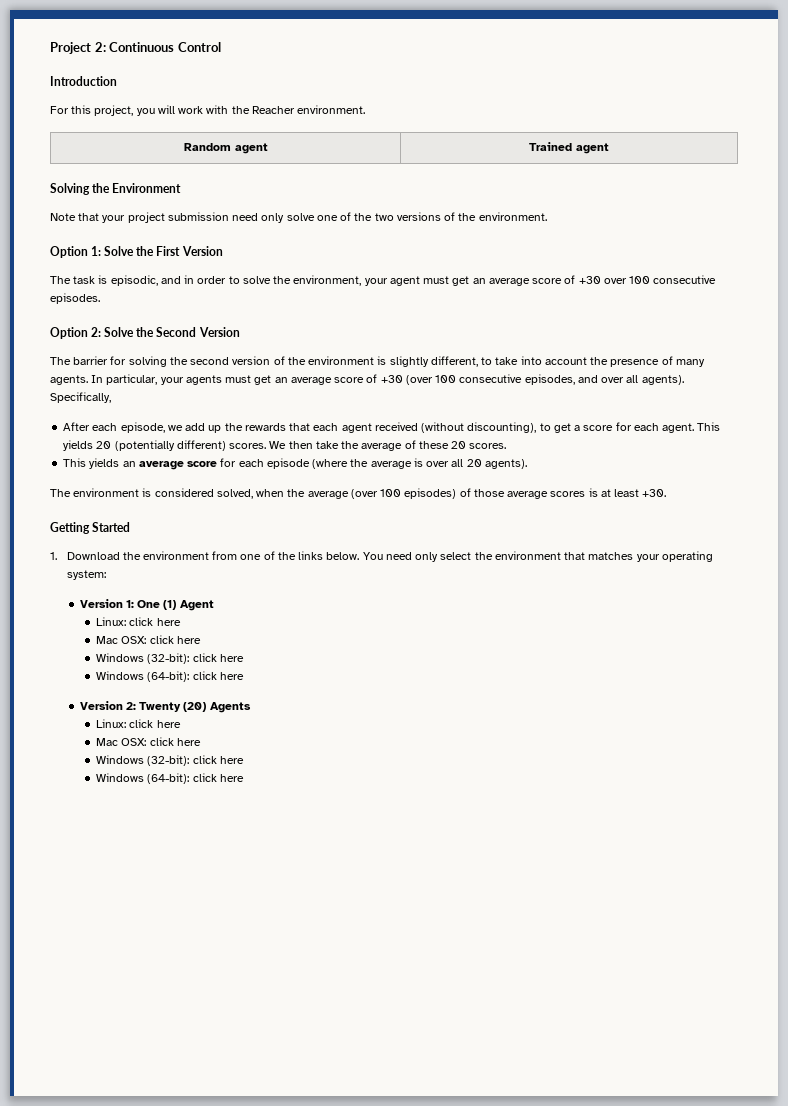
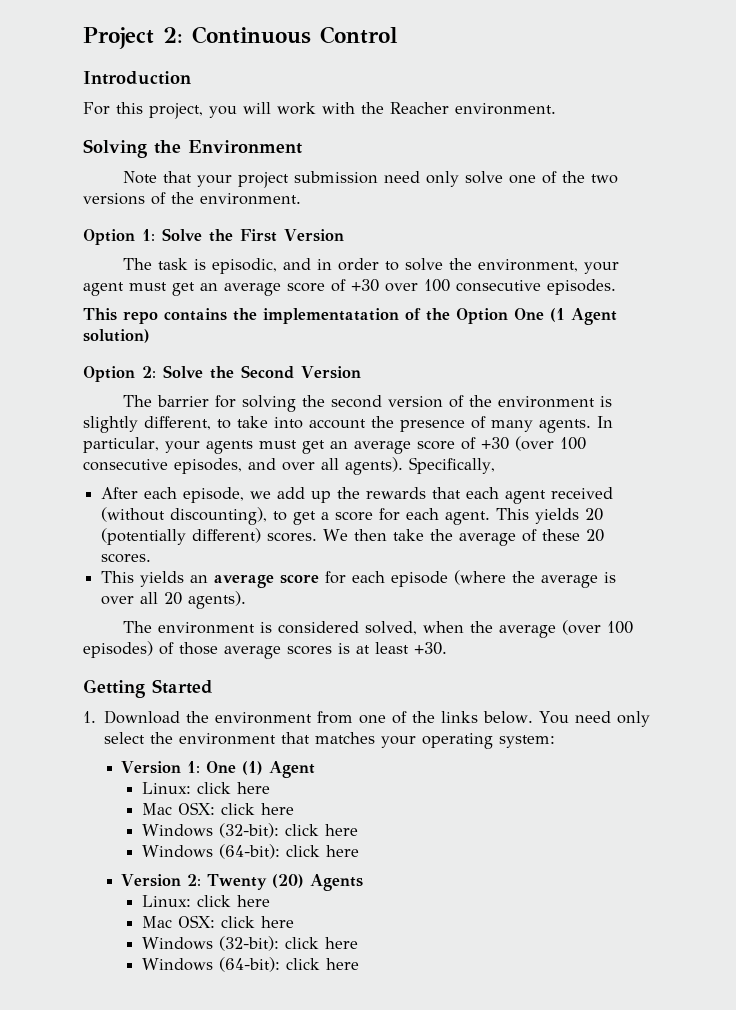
- Random agent | Trained agent
+ This repo contains the implementatation of the Option One (1 Agent solution)

